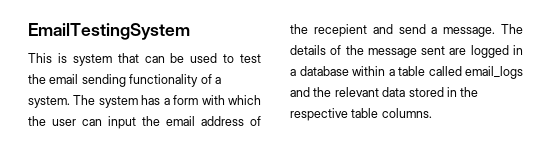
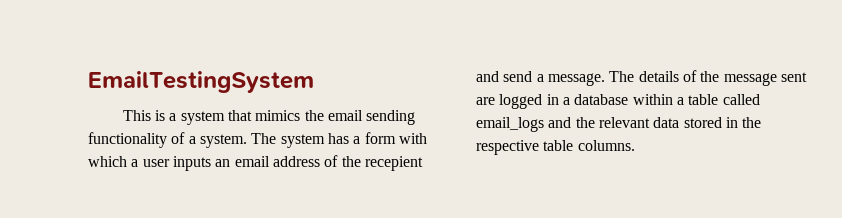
- This is system that can be used to test the email sending functionality of a system.
+ This is a system that mimics the email sending functionality of a system.
- The system has a form with which the user can input the email address of the recepient and send a message.
+ The system has a form with which a user inputs an email address of the recepient and send a message.

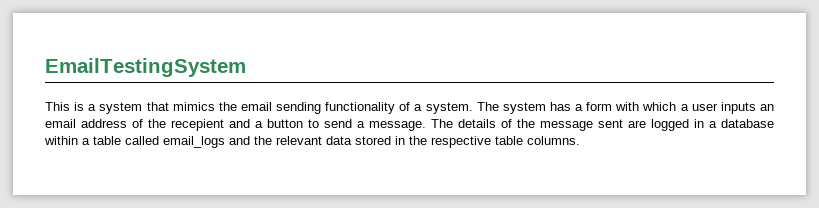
- The system has a form with which a user inputs an email address of the recepient and send a message.
+ The system has a form with which a user inputs an email address of the recepient and a button to send a message.

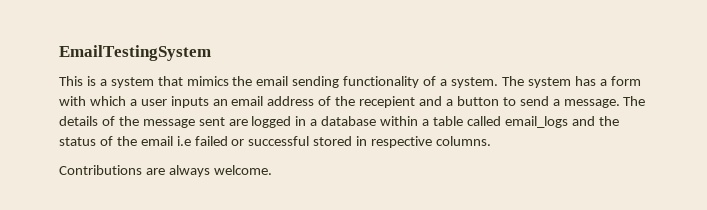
- The details of the message sent are logged in a database within a table called email_logs and the relevant data stored in the respective table columns.
+ The details of the message sent are logged in a database within a table called email_logs and the status of the email i.e failed or successful stored in respective columns.
+ Contributions are always welcome.

